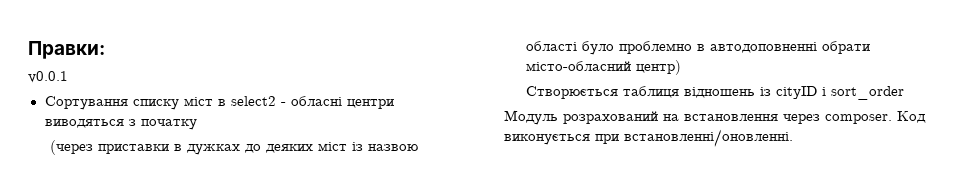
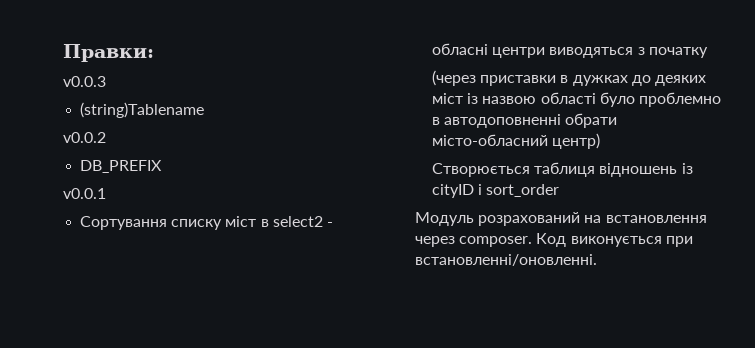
+ v0.0.3
+ (string)Tablename
+ v0.0.2
+ DB_PREFIX

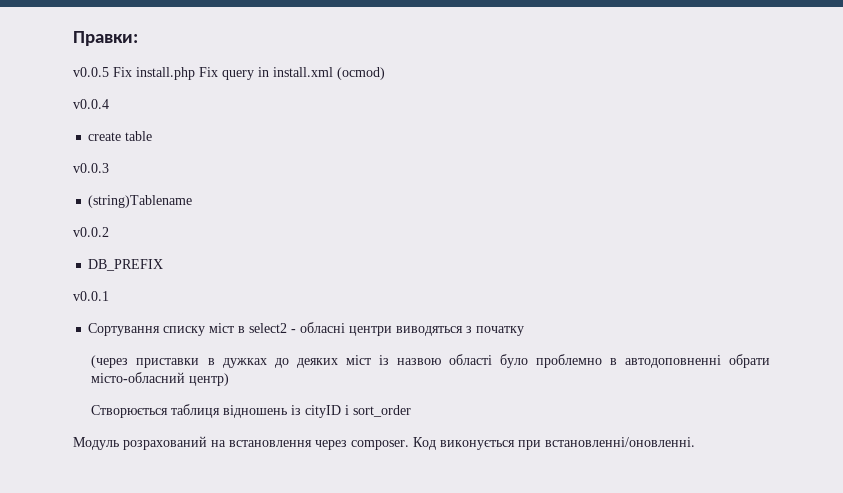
+ v0.0.5 Fix install.php Fix query in install.xml (ocmod)
+ v0.0.4
+ create table

